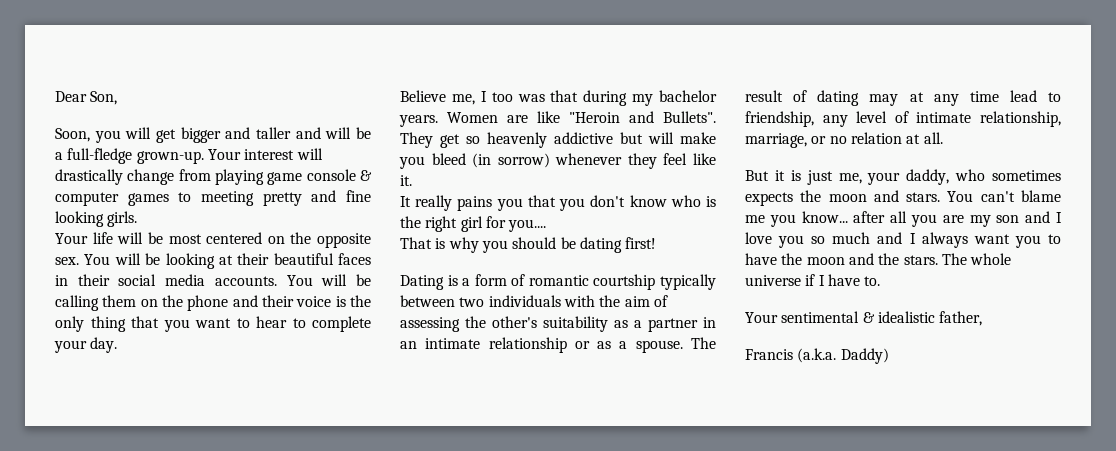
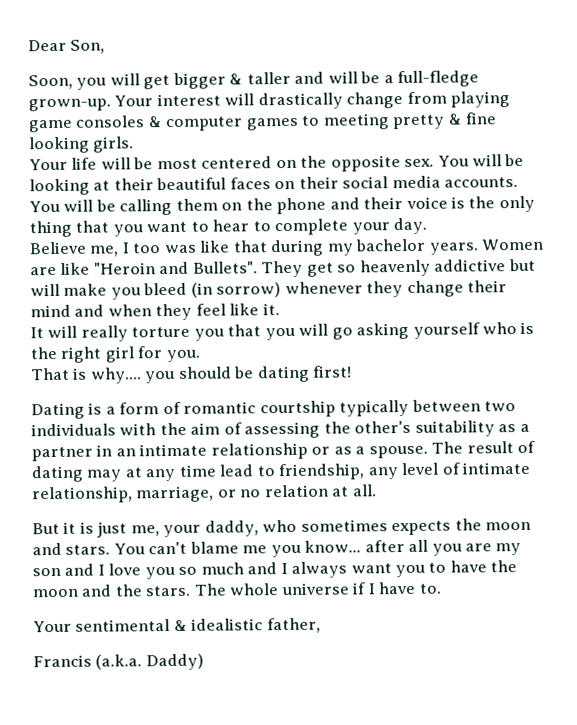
- Soon, you will get bigger and taller and will be a full-fledge grown-up.
+ Soon, you will get bigger & taller and will be a full-fledge grown-up.
- Your interest will drastically change from playing game console & computer games to meeting pretty and fine looking girls.
+ Your interest will drastically change from playing game consoles & computer games to meeting pretty & fine looking girls.
- You will be looking at their beautiful faces in their social media accounts.
+ You will be looking at their beautiful faces on their social media accounts.
- Believe me, I too was that during my bachelor years.
+ Believe me, I too was like that during my bachelor years.
- They get so heavenly addictive but will make you bleed (in sorrow) whenever they feel like it.
- It really pains you that you don't know who is the right girl for you....
+ They get so heavenly addictive but will make you bleed (in sorrow) whenever they change their mind and when they feel like it.
+ It will really torture you that you will go asking yourself who is the right girl for you.
- That is why you should be dating first!
+ That is why.... you should be dating first!

